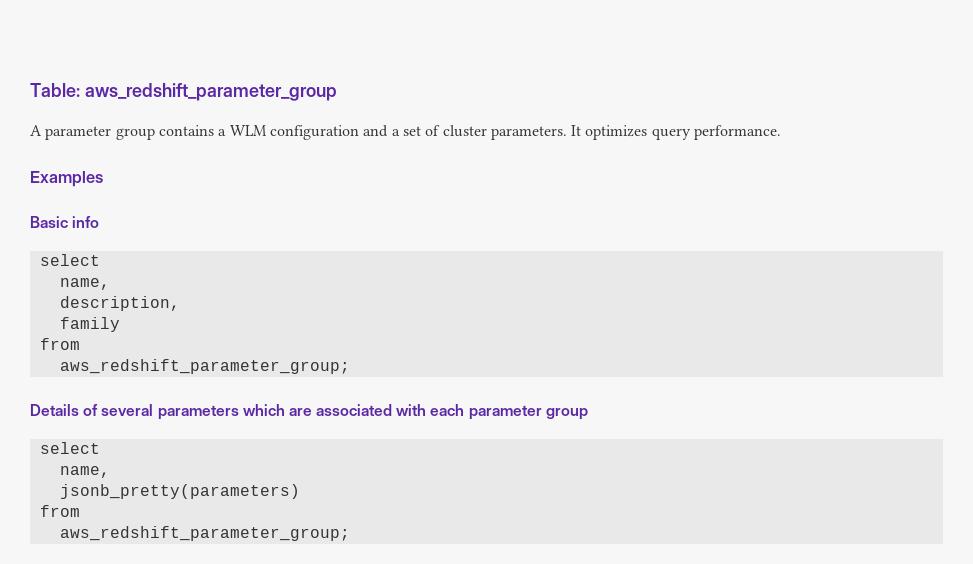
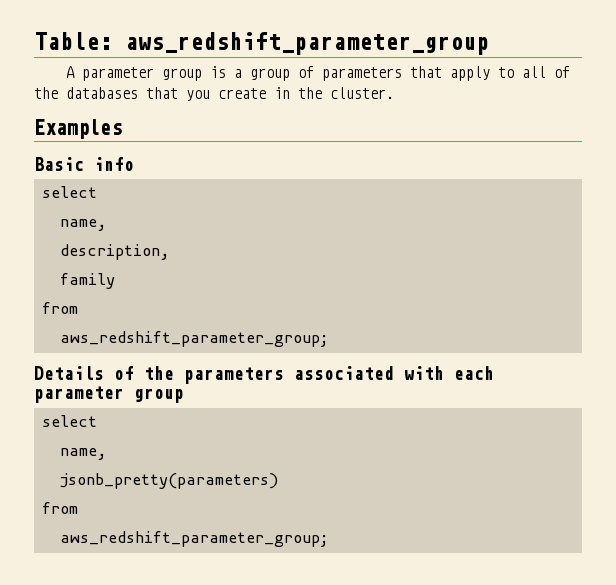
- A parameter group contains a WLM configuration and a set of cluster parameters. It optimizes query performance.
+ A parameter group is a group of parameters that apply to all of the databases that you create in the cluster.
- Details of several parameters which are associated with each parameter group
+ Details of the parameters associated with each parameter group

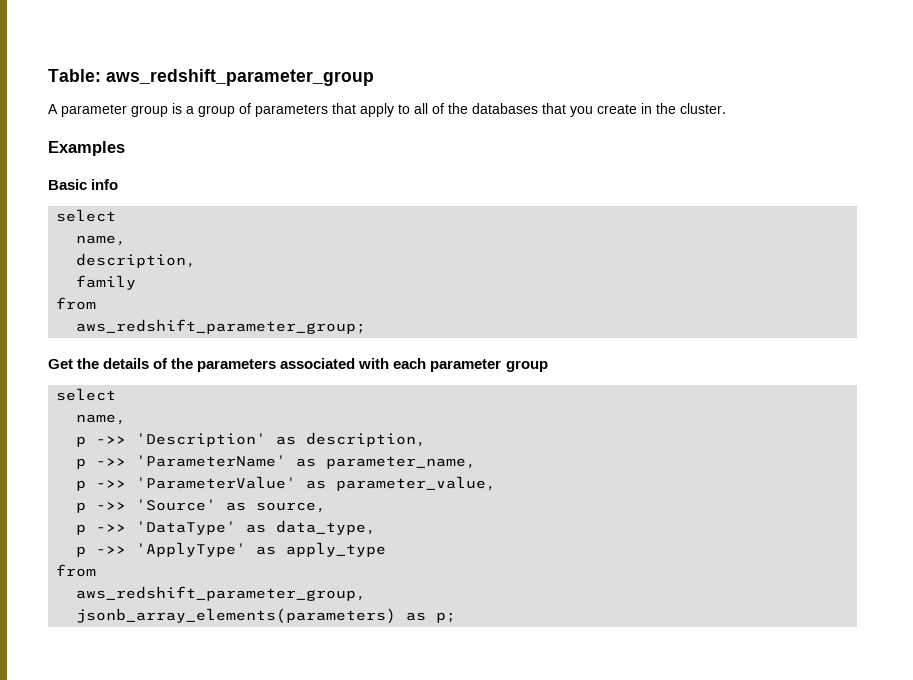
- Details of the parameters associated with each parameter group
+ Get the details of the parameters associated with each parameter group
- jsonb_pretty(parameters)
+ p ->> 'Description' as description,
+ p ->> 'ParameterName' as parameter_name,
+ p ->> 'ParameterValue' as parameter_value,
+ p ->> 'Source' as source,
+ p ->> 'DataType' as data_type,
+ p ->> 'ApplyType' as apply_type
  from
- aws_redshift_parameter_group;
+ aws_redshift_parameter_group,
+ jsonb_array_elements(parameters) as p;

